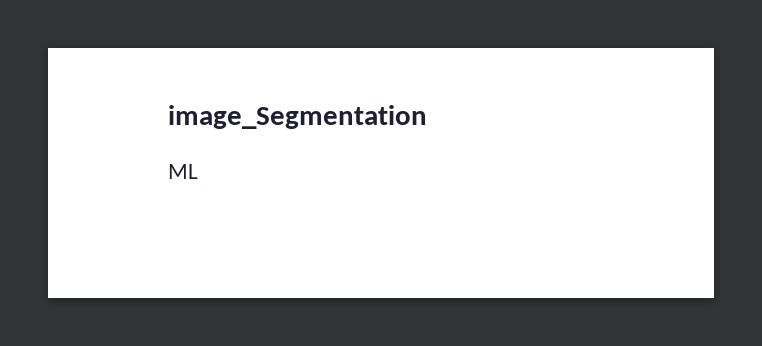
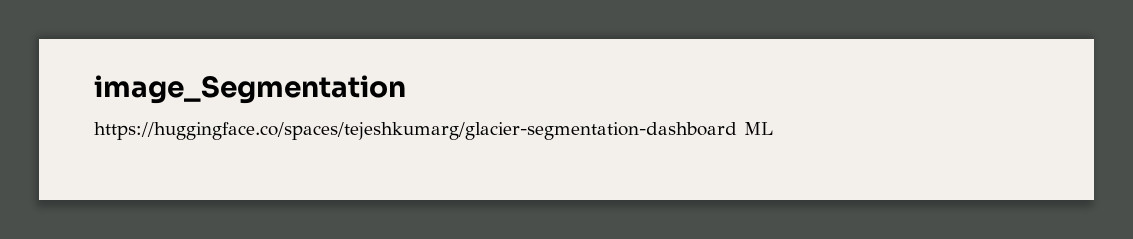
- ML
+ https://huggingface.co/spaces/tejeshkumarg/glacier-segmentation-dashboard ML

